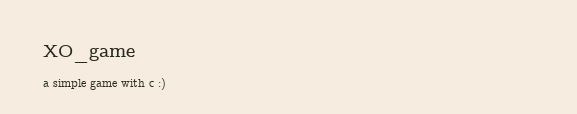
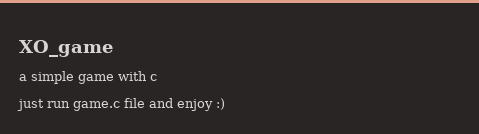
- a simple game with c :)
+ a simple game with c
+ just run game.c file and enjoy :)

